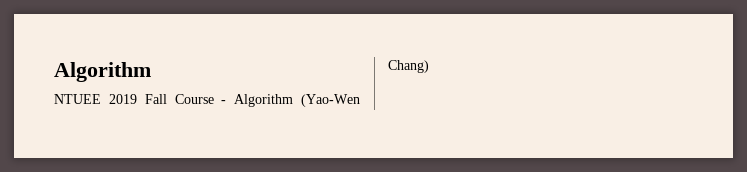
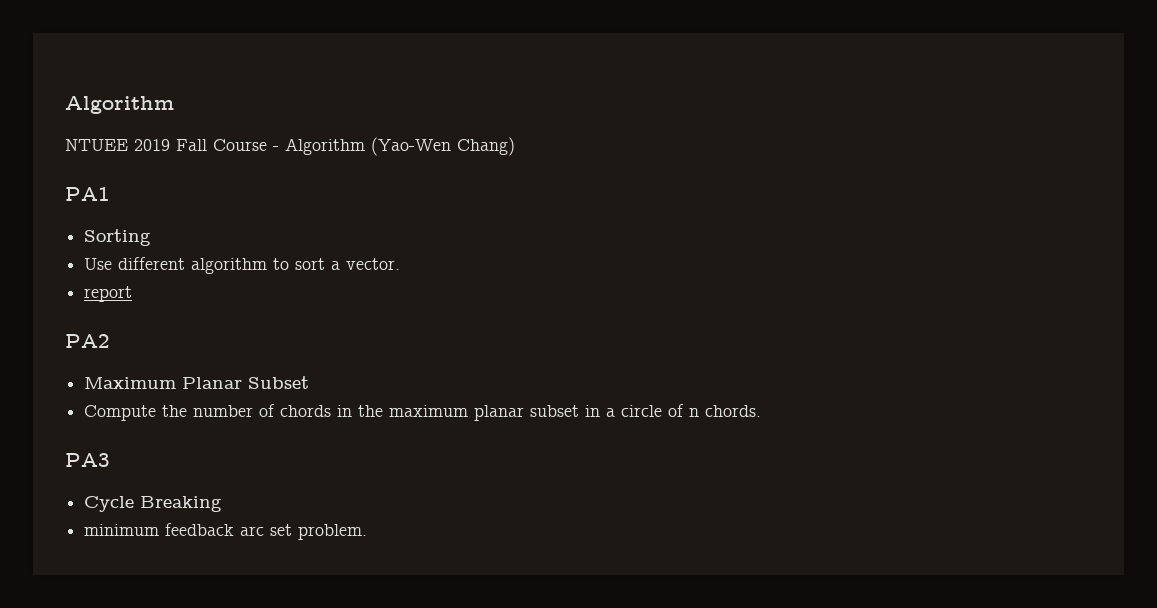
+ PA1
+ Sorting
+ Use different algorithm to sort a vector.
+ report
+ PA2
+ Maximum Planar Subset
+ Compute the number of chords in the maximum planar subset in a circle of n chords.
+ PA3
+ Cycle Breaking
+ minimum feedback arc set problem.

